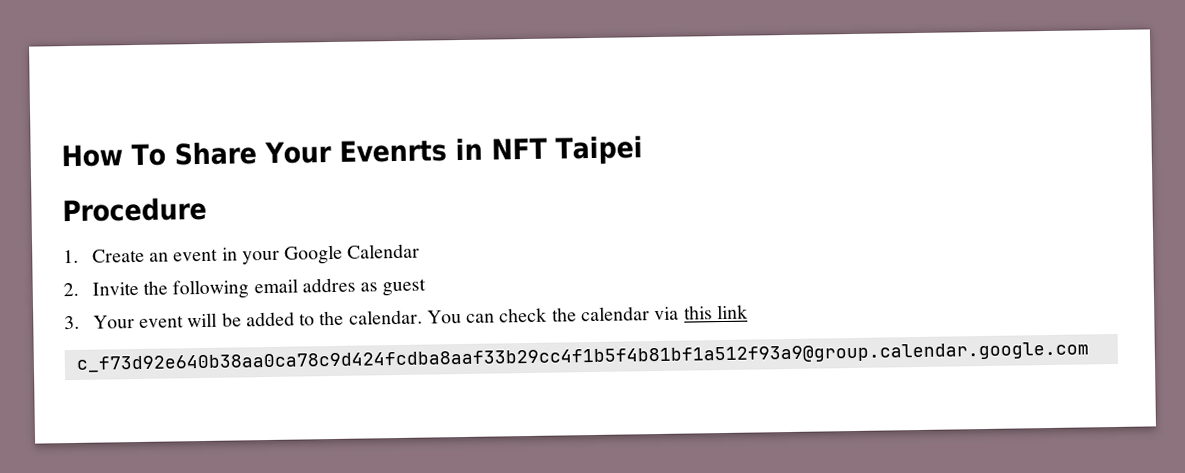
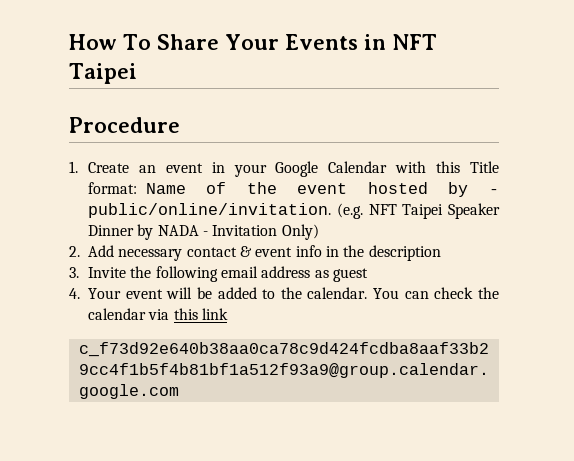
- How To Share Your Evenrts in NFT Taipei
+ How To Share Your Events in NFT Taipei
- 1. Create an event in your Google Calendar
- 2. Invite the following email addres as guest
+ 1. Create an event in your Google Calendar with this Title format: Name of the event hosted by - public/online/invitation. (e.g. NFT Taipei Speaker Dinner by NADA - Invitation Only)
+ 2. Add necessary contact & event info in the description
+ 3. Invite the following email address as guest
- 3. Your event will be added to the calendar.
+ 4. Your event will be added to the calendar.

